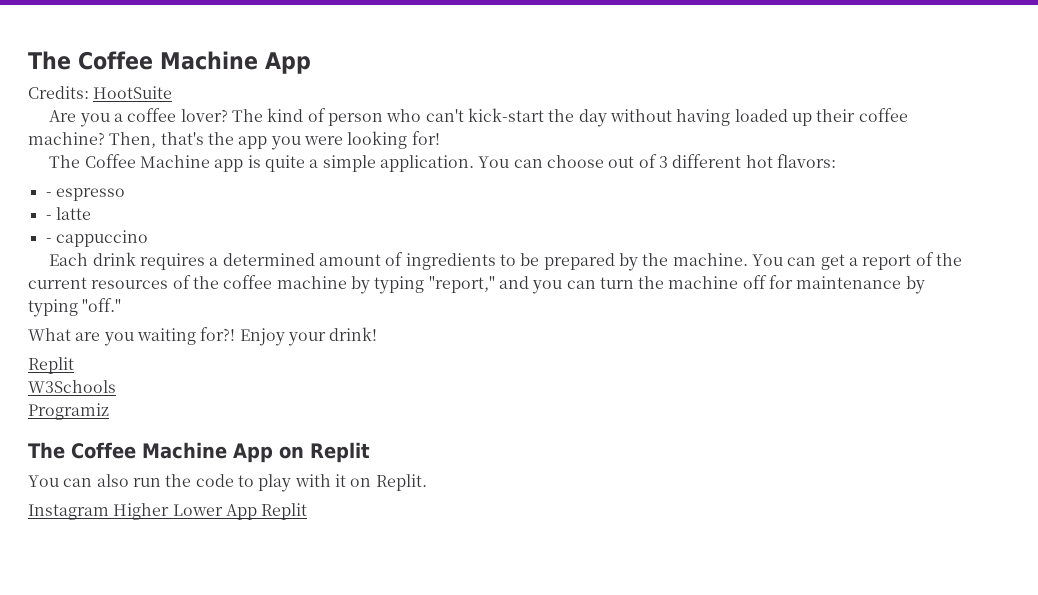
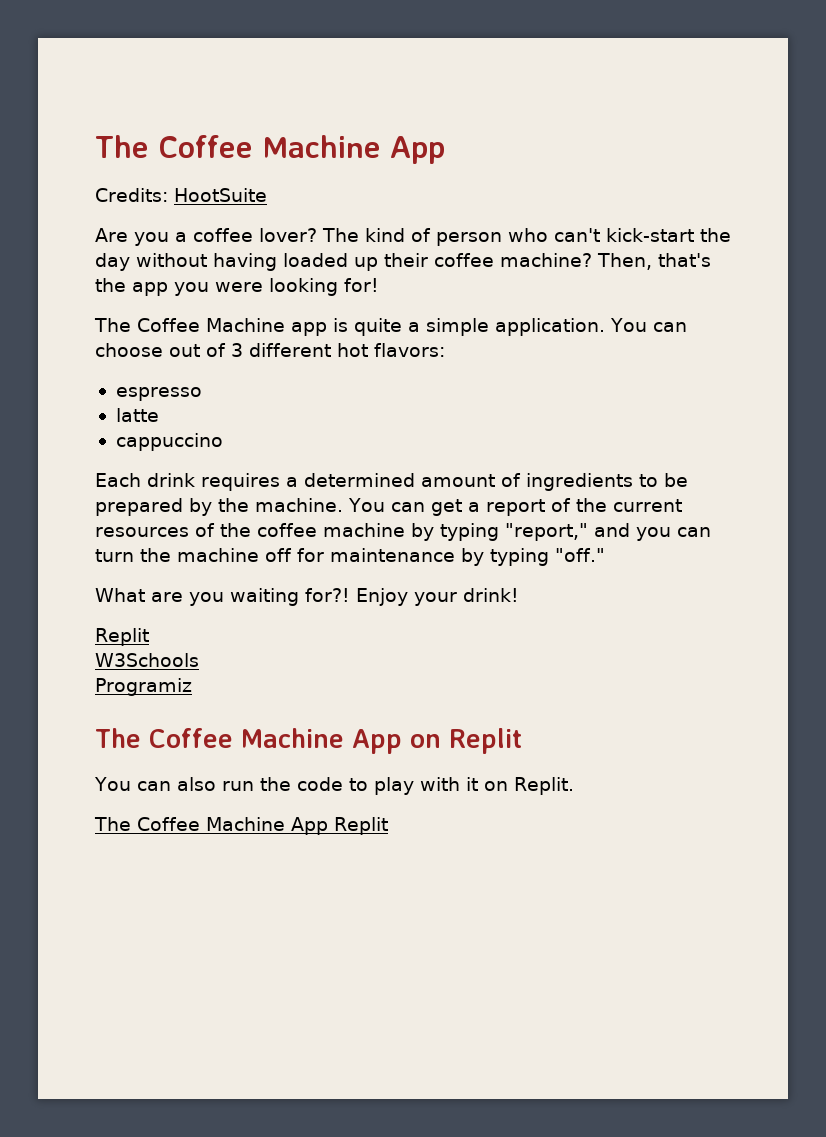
- - espresso
+ espresso
- - latte
+ latte
- - cappuccino
+ cappuccino
- Instagram Higher Lower App Replit
+ The Coffee Machine App Replit

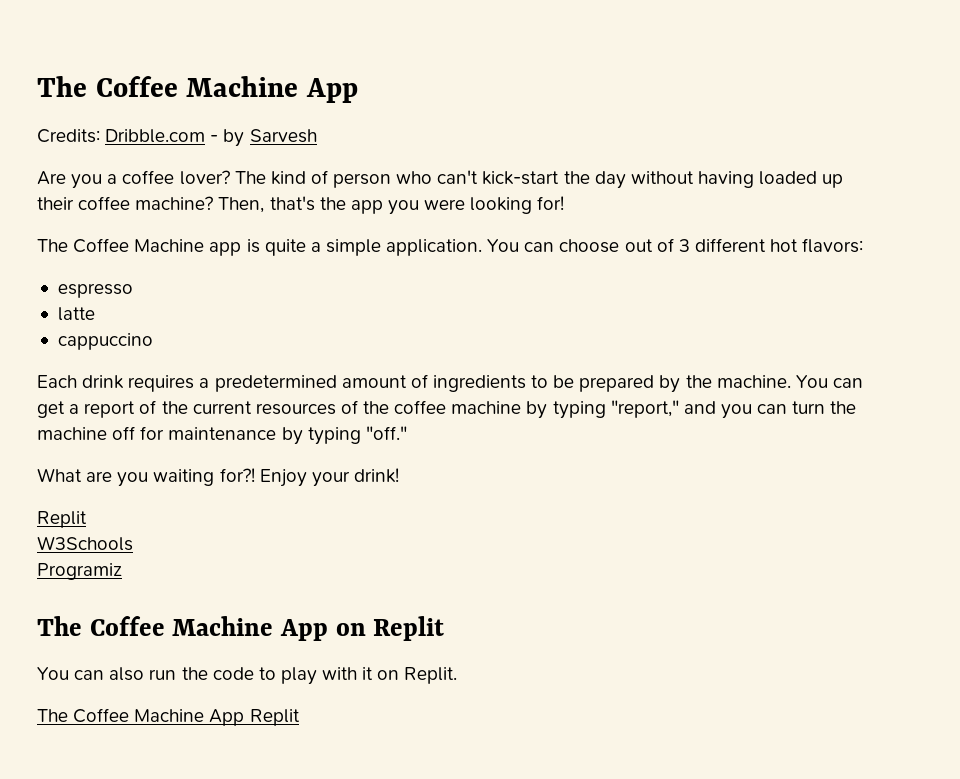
- Credits: HootSuite
+ Credits: Dribble.com - by Sarvesh
- Each drink requires a determined amount of ingredients to be prepared by the machine.
+ Each drink requires a predetermined amount of ingredients to be prepared by the machine.

